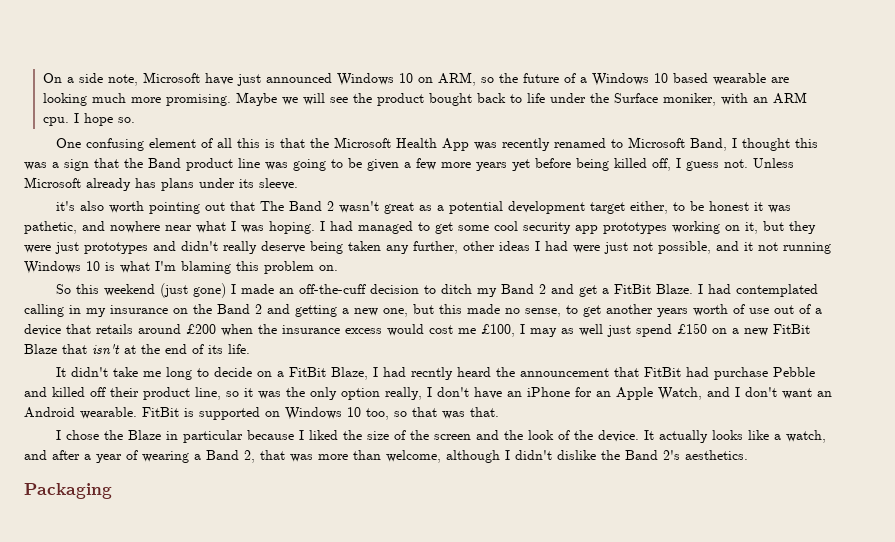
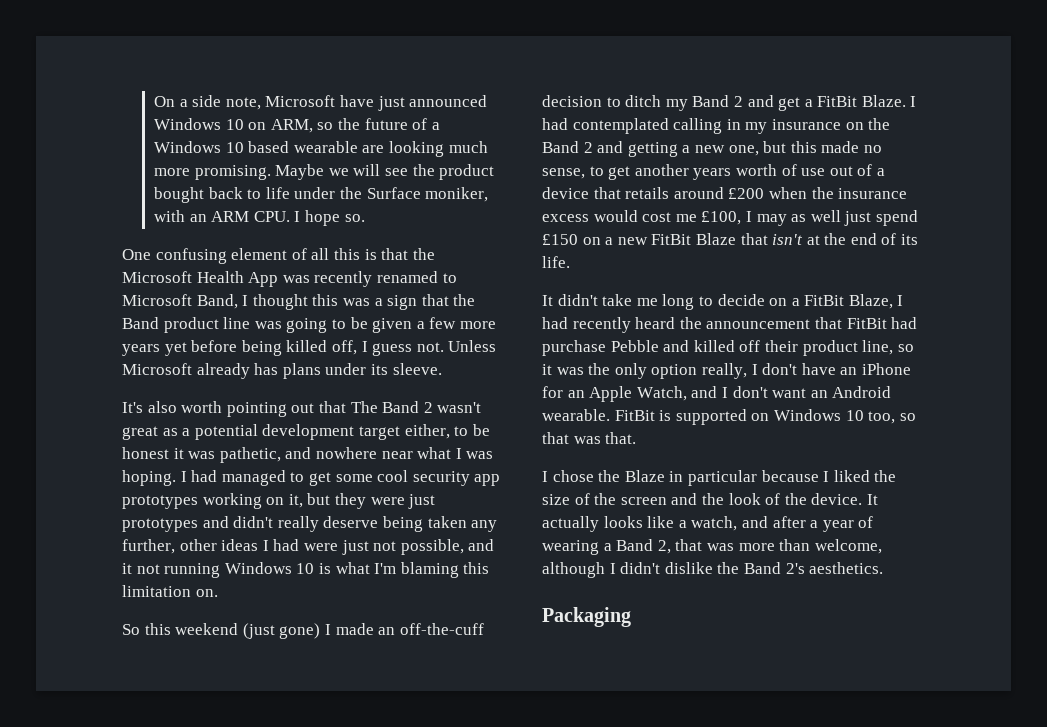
- Maybe we will see the product bought back to life under the Surface moniker, with an ARM cpu. I hope so.
+ Maybe we will see the product bought back to life under the Surface moniker, with an ARM CPU. I hope so.
- it's also worth pointing out that The Band 2 wasn't great as a potential development target either, to be honest it was pathetic, and nowhere near what I was hoping.
+ It's also worth pointing out that The Band 2 wasn't great as a potential development target either, to be honest it was pathetic, and nowhere near what I was hoping.
- I had managed to get some cool security app prototypes working on it, but they were just prototypes and didn't really deserve being taken any further, other ideas I had were just not possible, and it not running Windows 10 is what I'm blaming this problem on.
+ I had managed to get some cool security app prototypes working on it, but they were just prototypes and didn't really deserve being taken any further, other ideas I had were just not possible, and it not running Windows 10 is what I'm blaming this limitation on.
- It didn't take me long to decide on a FitBit Blaze, I had recntly heard the announcement that FitBit had purchase Pebble and killed off their product line, so it was the only option really, I don't have an iPhone for an Apple Watch, and I don't want an Android wearable.
+ It didn't take me long to decide on a FitBit Blaze, I had recently heard the announcement that FitBit had purchase Pebble and killed off their product line, so it was the only option really, I don't have an iPhone for an Apple Watch, and I don't want an Android wearable.

